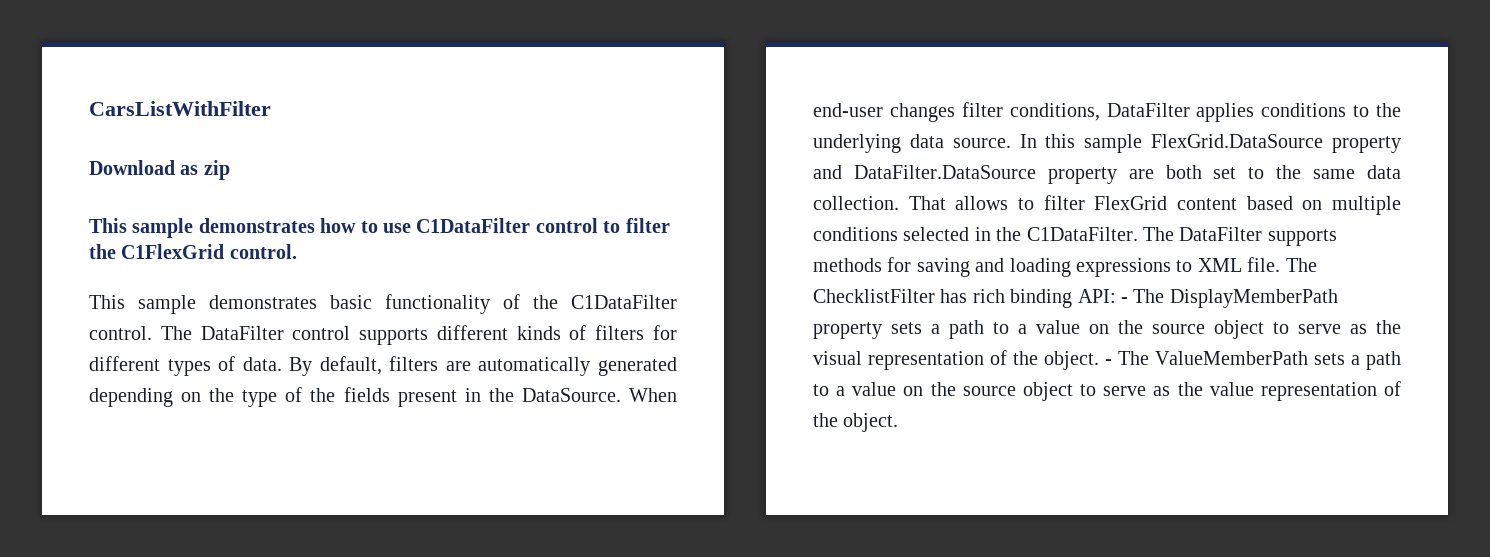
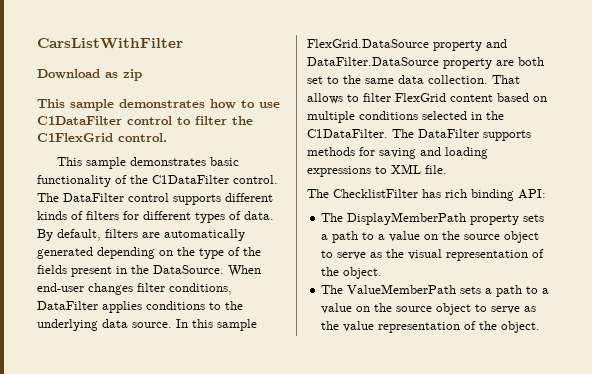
- The DataFilter supports methods for saving and loading expressions to XML file. The ChecklistFilter has rich binding API: - The DisplayMemberPath property sets a path to a value on the source object to serve as the visual representation of the object. - The ValueMemberPath sets a path to a value on the source object to serve as the value representation of the object.
+ The DataFilter supports methods for saving and loading expressions to XML file.
+ The ChecklistFilter has rich binding API:
+ The DisplayMemberPath property sets a path to a value on the source object to serve as the visual representation of the object.
+ The ValueMemberPath sets a path to a value on the source object to serve as the value representation of the object.

